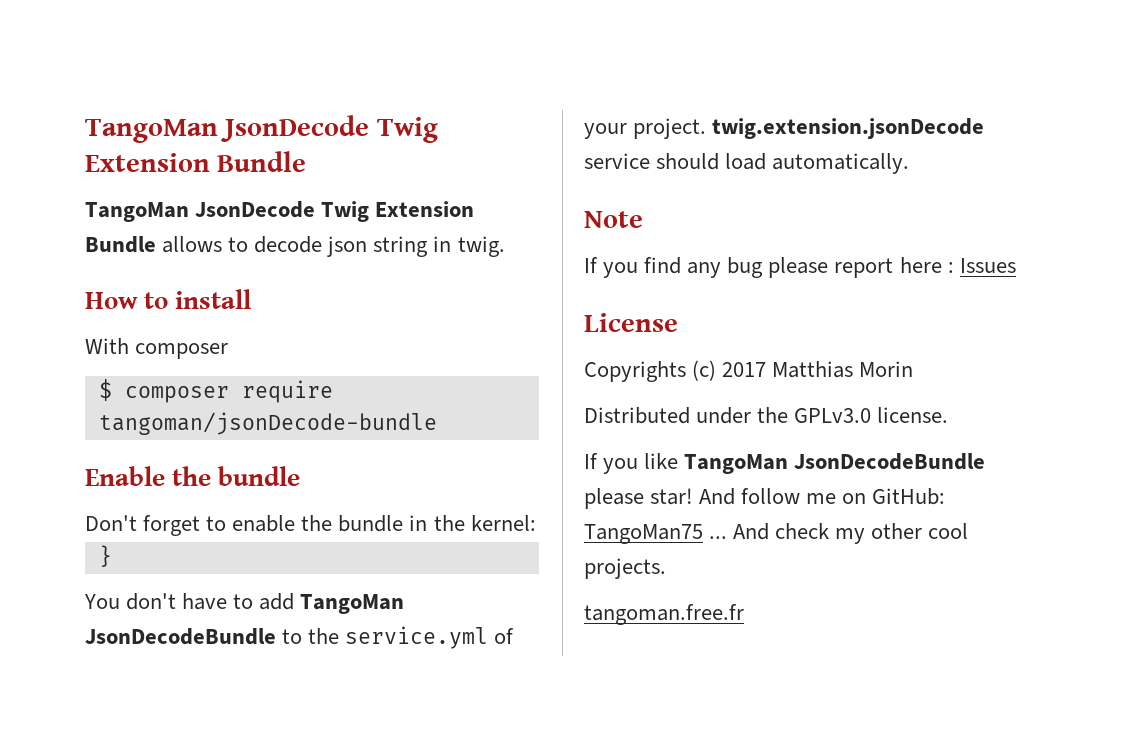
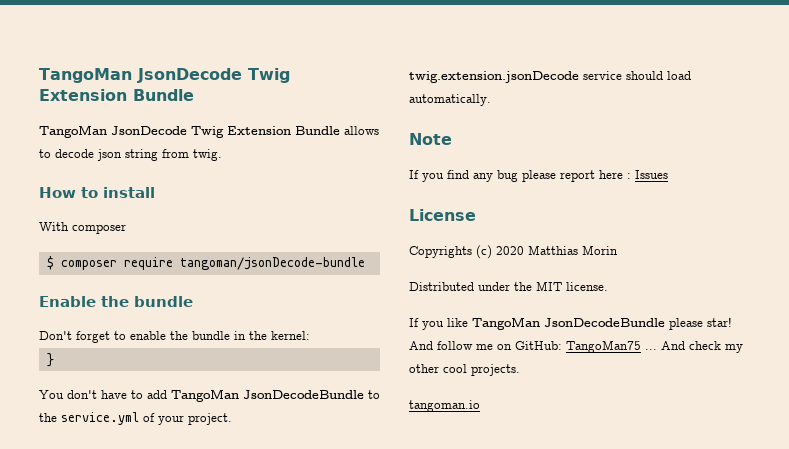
- TangoMan JsonDecode Twig Extension Bundle allows to decode json string in twig.
+ TangoMan JsonDecode Twig Extension Bundle allows to decode json string from twig.
- Copyrights (c) 2017 Matthias Morin
+ Copyrights (c) 2020 Matthias Morin
- Distributed under the GPLv3.0 license.
+ Distributed under the MIT license.
- tangoman.free.fr
+ tangoman.io

